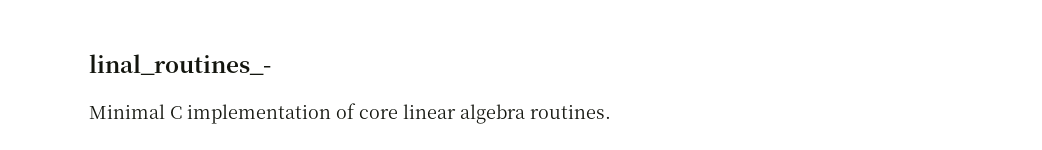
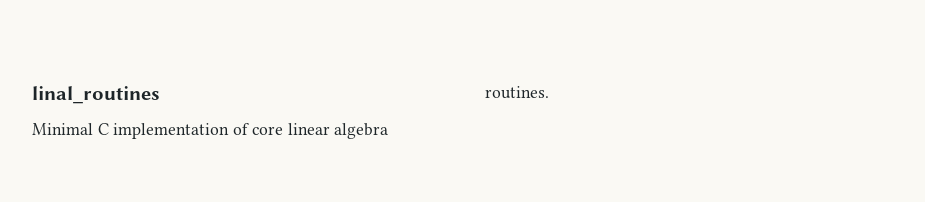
- linal_routines_-
+ linal_routines

